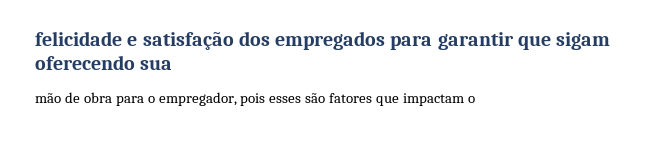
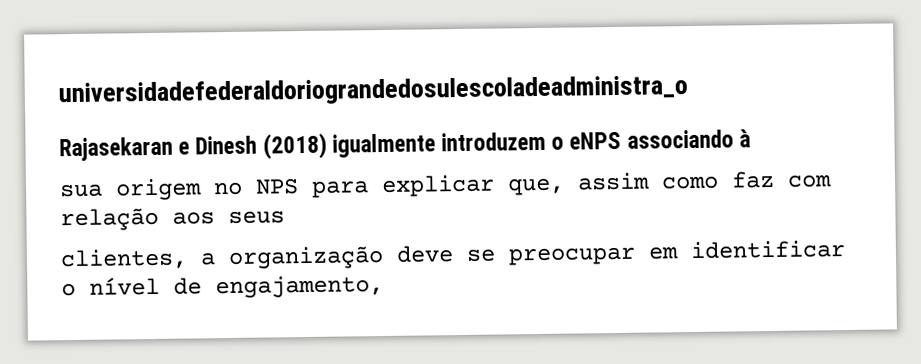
- felicidade e satisfação dos empregados para garantir que sigam oferecendo sua
- mão de obra para o empregador, pois esses são fatores que impactam o
+ universidadefederaldoriograndedosulescoladeadministra_o
+ Rajasekaran e Dinesh (2018) igualmente introduzem o eNPS associando à
+ sua origem no NPS para explicar que, assim como faz com relação aos seus
+ clientes, a organização deve se preocupar em identificar o nível de engajamento,

